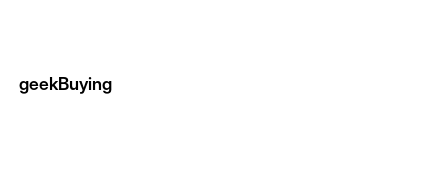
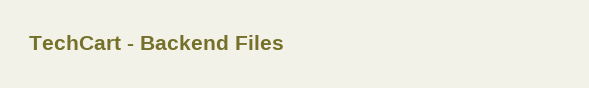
- geekBuying
+ TechCart - Backend Files

